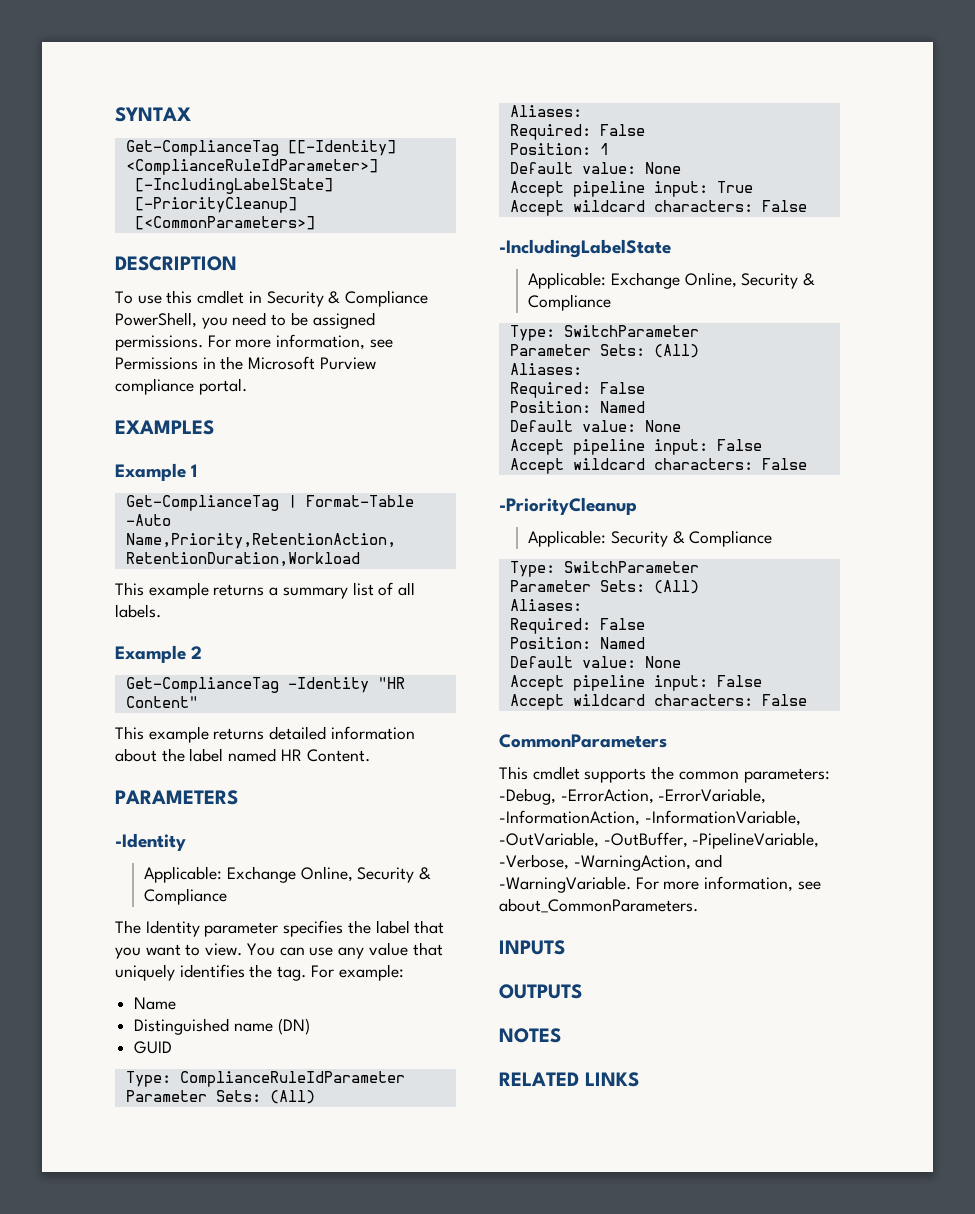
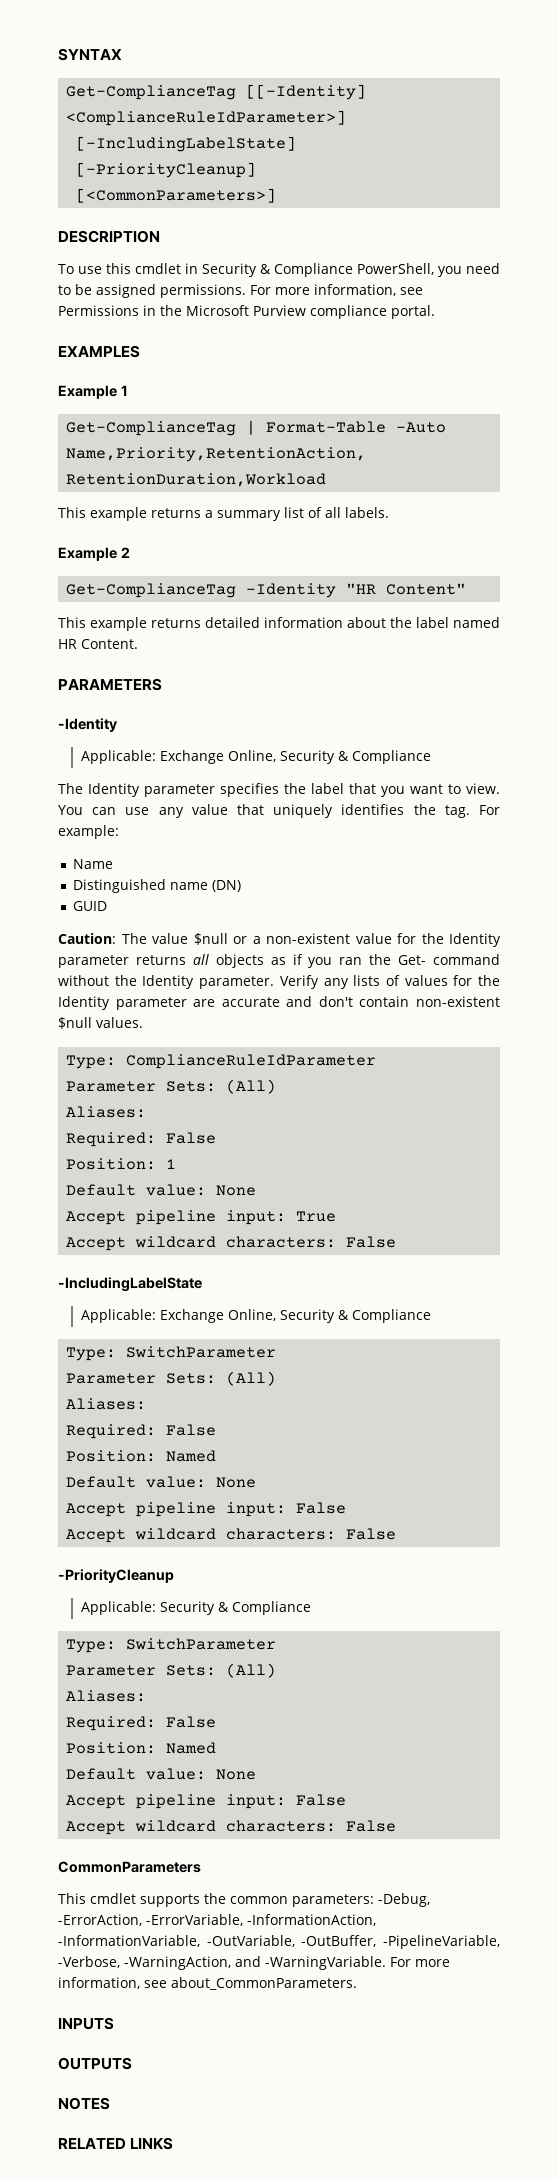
+ Caution: The value $null or a non-existent value for the Identity parameter returns all objects as if you ran the Get- command without the Identity parameter. Verify any lists of values for the Identity parameter are accurate and don't contain non-existent $null values.

